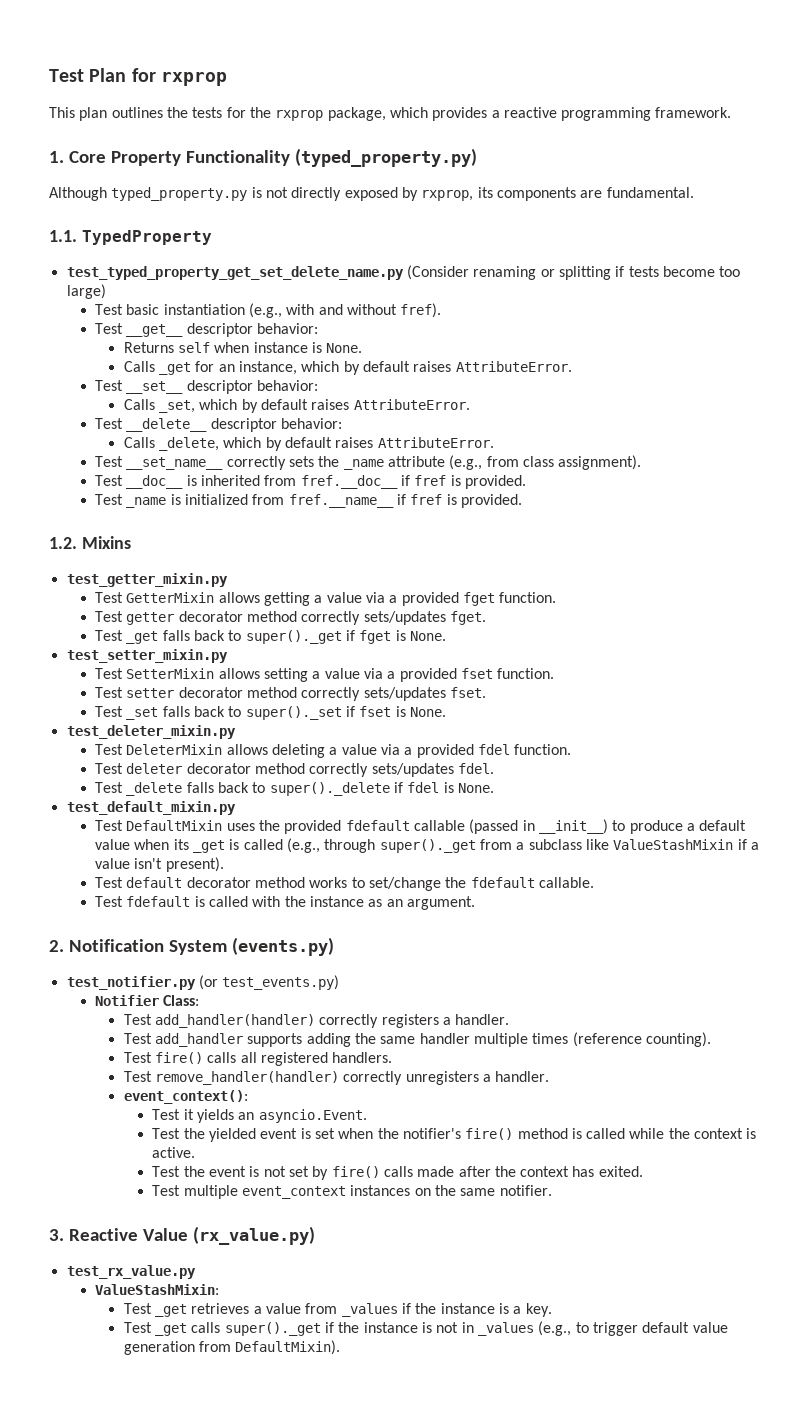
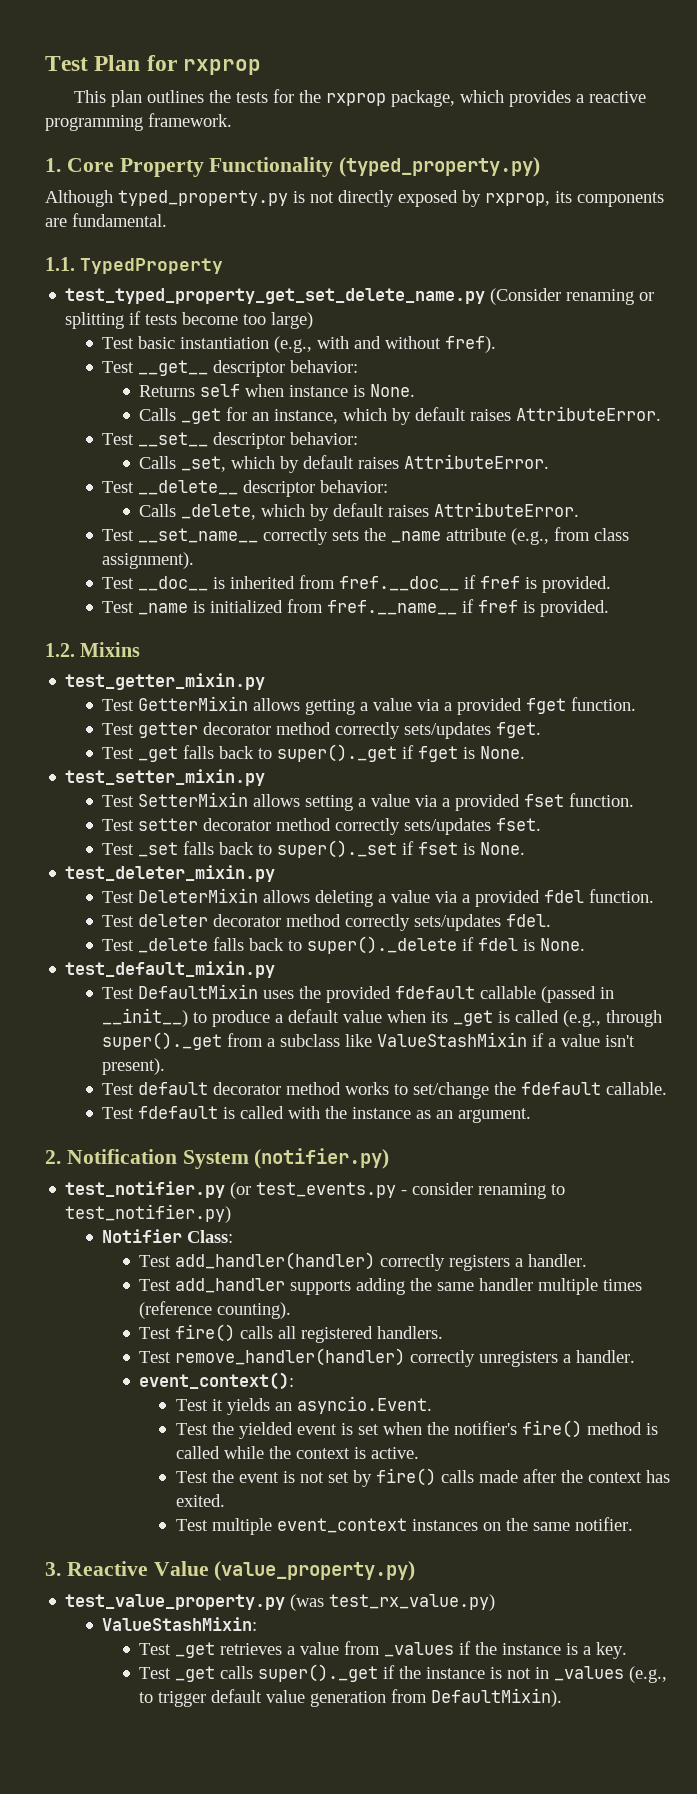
- 2. Notification System (events.py)
+ 2. Notification System (notifier.py)
- test_notifier.py (or test_events.py)
+ test_notifier.py (or test_events.py - consider renaming to test_notifier.py)
- 3. Reactive Value (rx_value.py)
- test_rx_value.py
+ 3. Reactive Value (value_property.py)
+ test_value_property.py (was test_rx_value.py)

